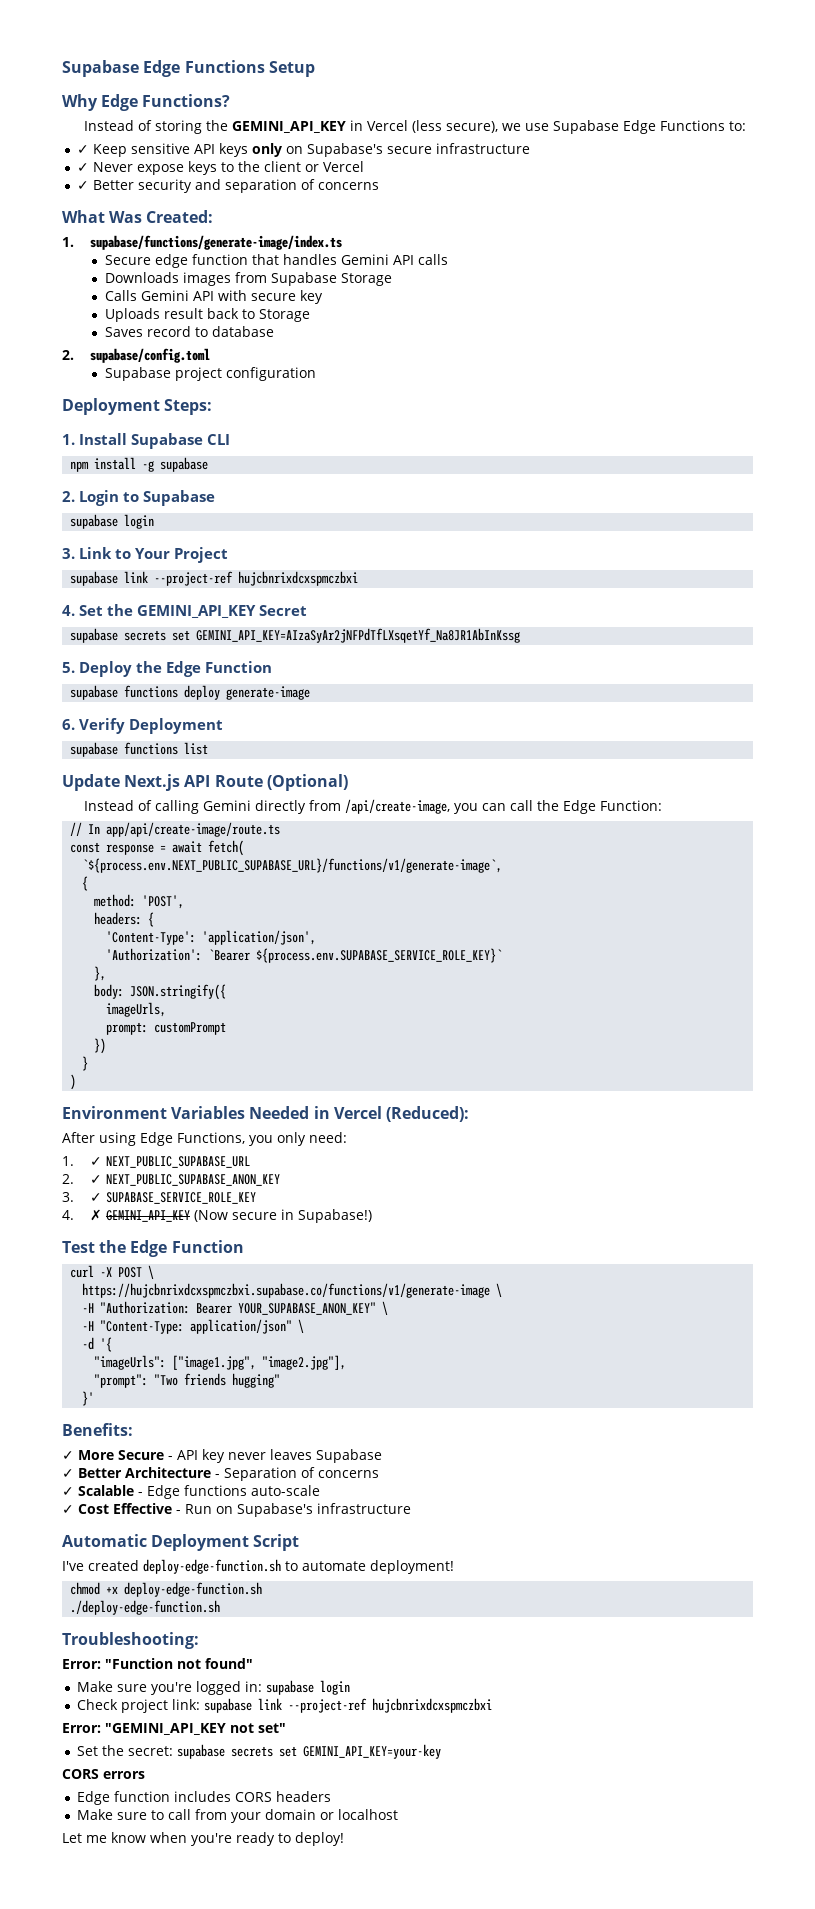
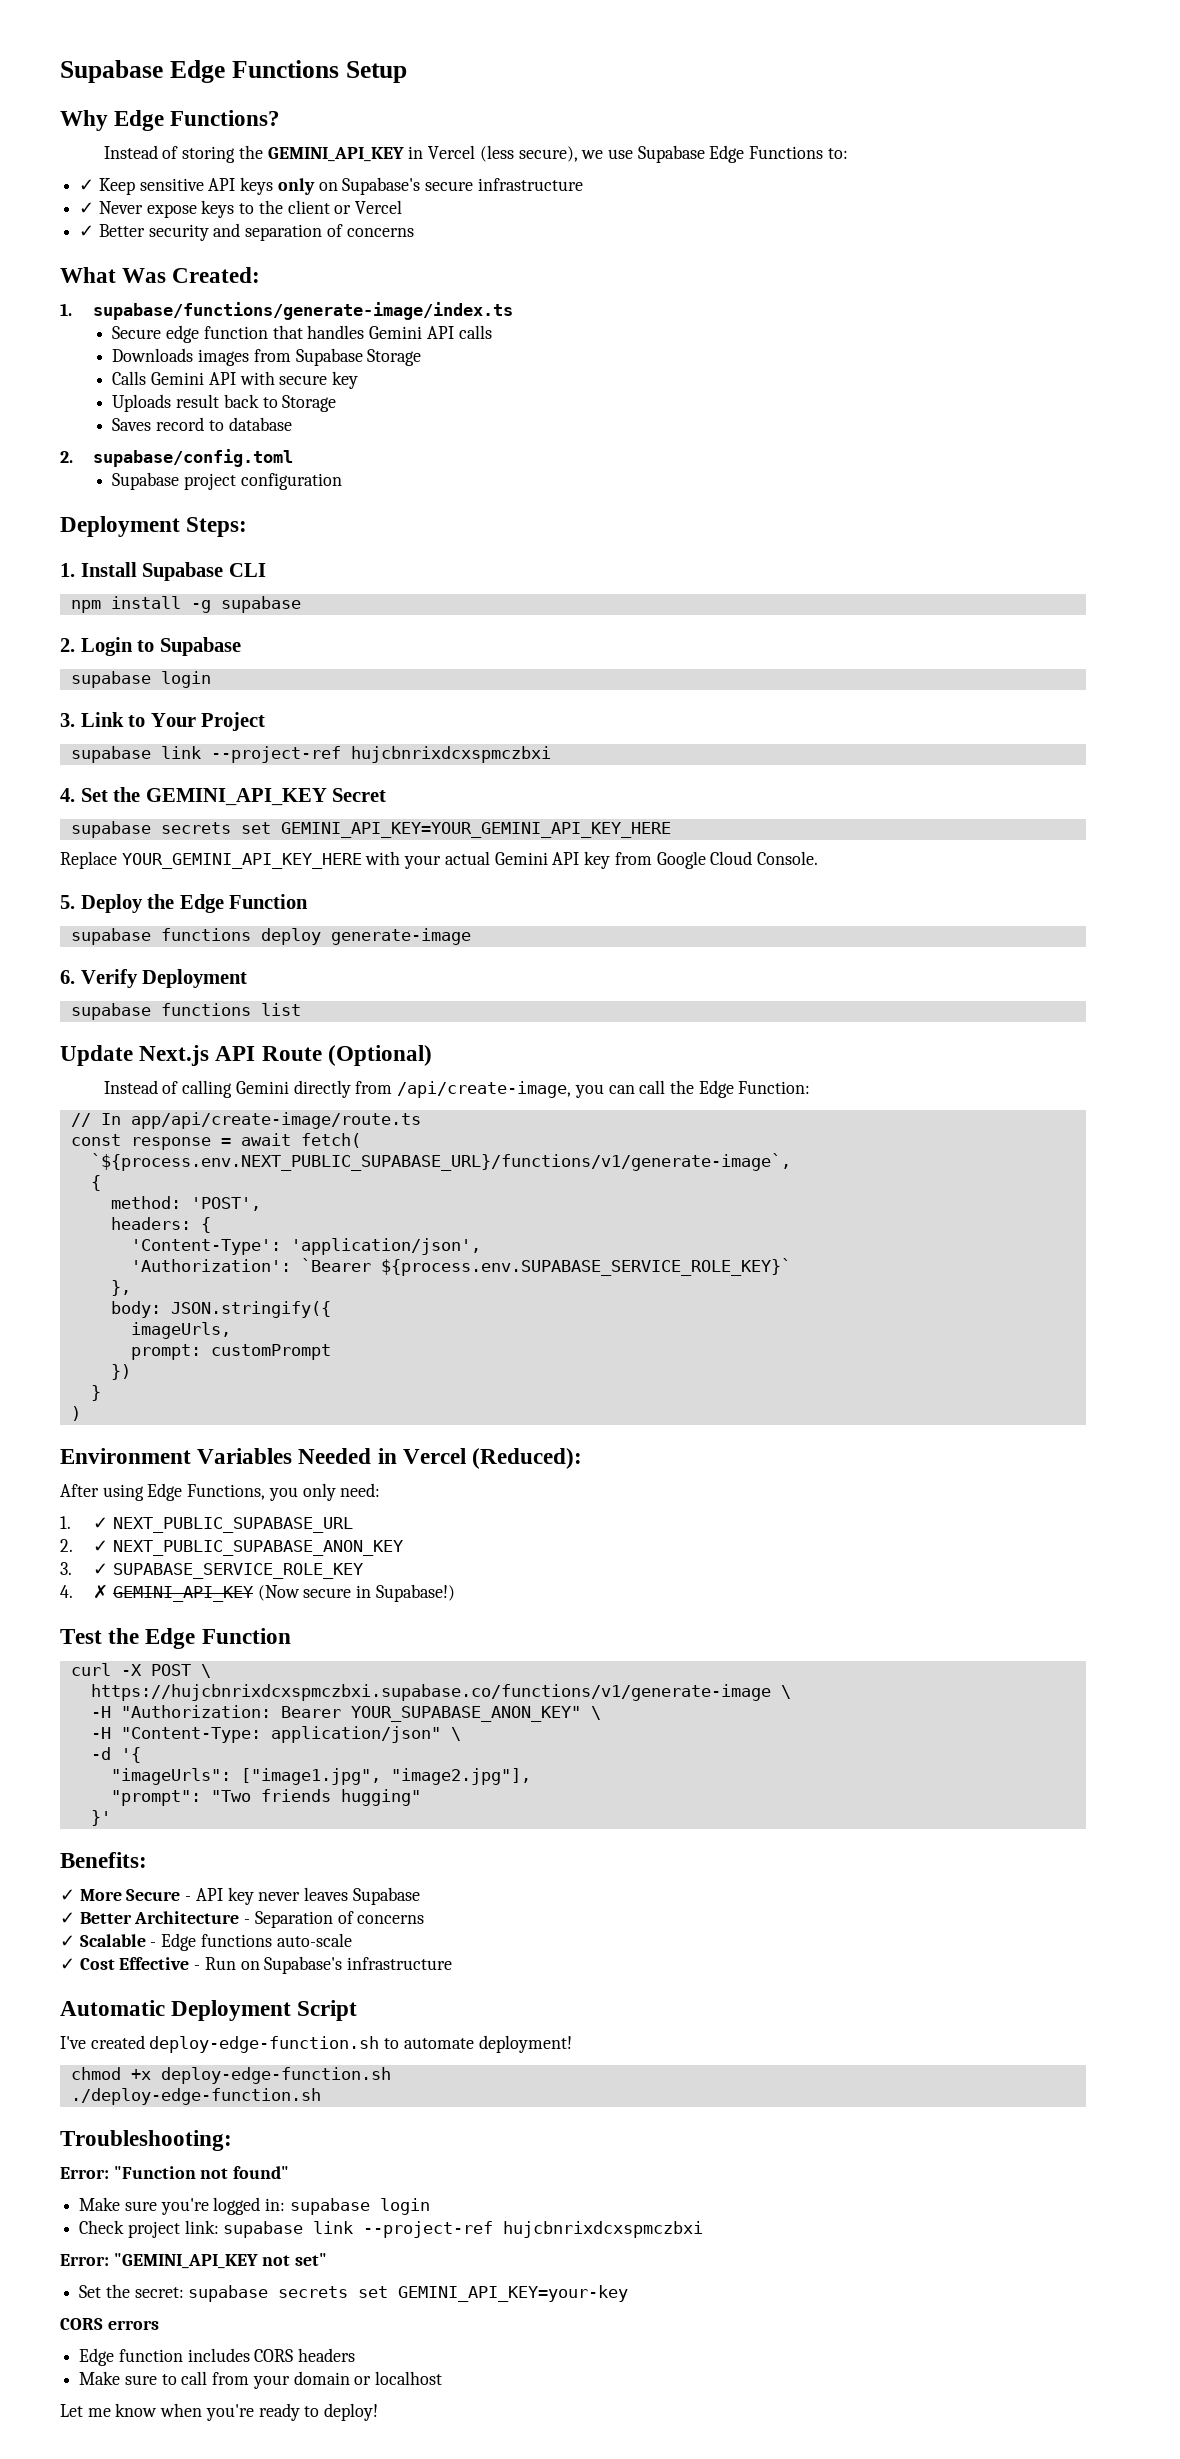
- supabase secrets set GEMINI_API_KEY=AIzaSyAr2jNFPdTfLXsqetYf_Na8JR1AbInKssg
+ supabase secrets set GEMINI_API_KEY=YOUR_GEMINI_API_KEY_HERE
+ Replace YOUR_GEMINI_API_KEY_HERE with your actual Gemini API key from Google Cloud Console.

